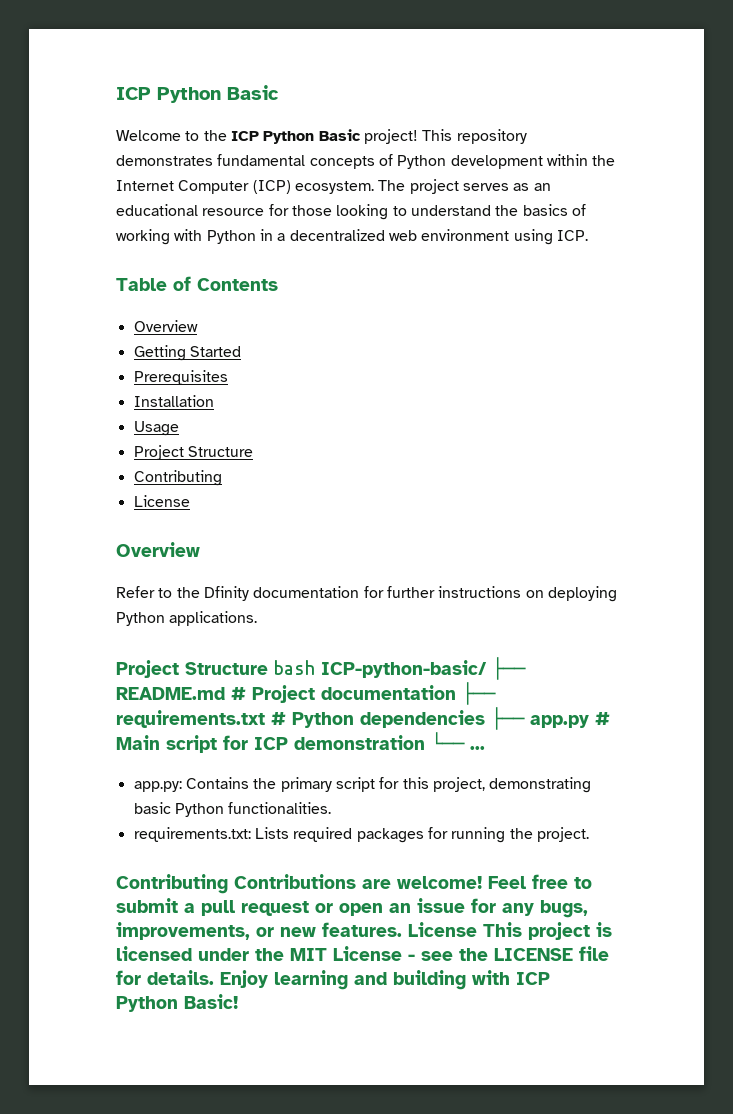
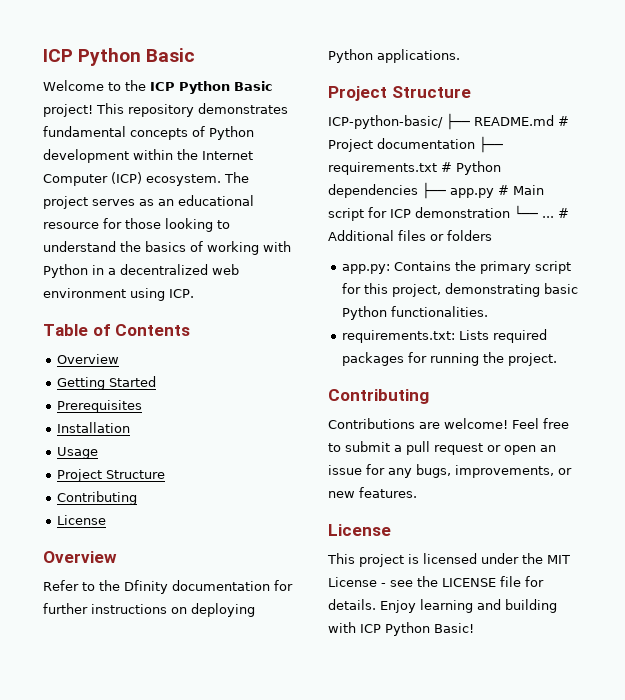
  Refer to the Dfinity documentation for further instructions on deploying Python applications.
- Project Structure bash ICP-python-basic/ ├── README.md # Project documentation ├── requirements.txt # Python dependencies ├── app.py # Main script for ICP demonstration └── ...
+ Project Structure
+ ICP-python-basic/ ├── README.md # Project documentation ├── requirements.txt # Python dependencies ├── app.py # Main script for ICP demonstration └── ... # Additional files or folders
  requirements.txt: Lists required packages for running the project.
- Contributing Contributions are welcome!
+ Contributing
+ Contributions are welcome!
- Feel free to submit a pull request or open an issue for any bugs, improvements, or new features. License This project is licensed under the MIT License - see the LICENSE file for details.
+ Feel free to submit a pull request or open an issue for any bugs, improvements, or new features.
+ License
+ This project is licensed under the MIT License - see the LICENSE file for details.

